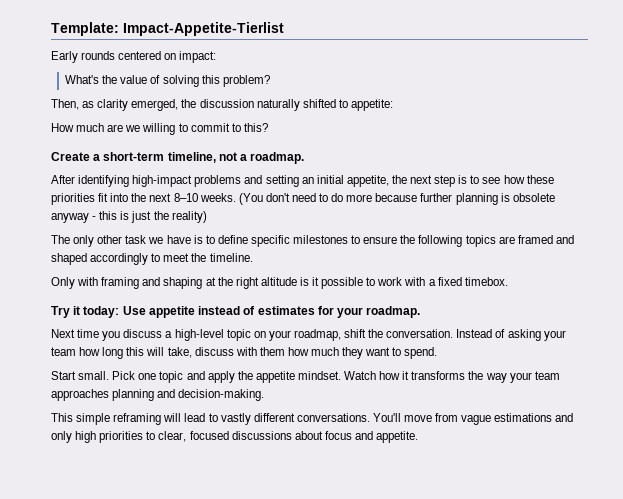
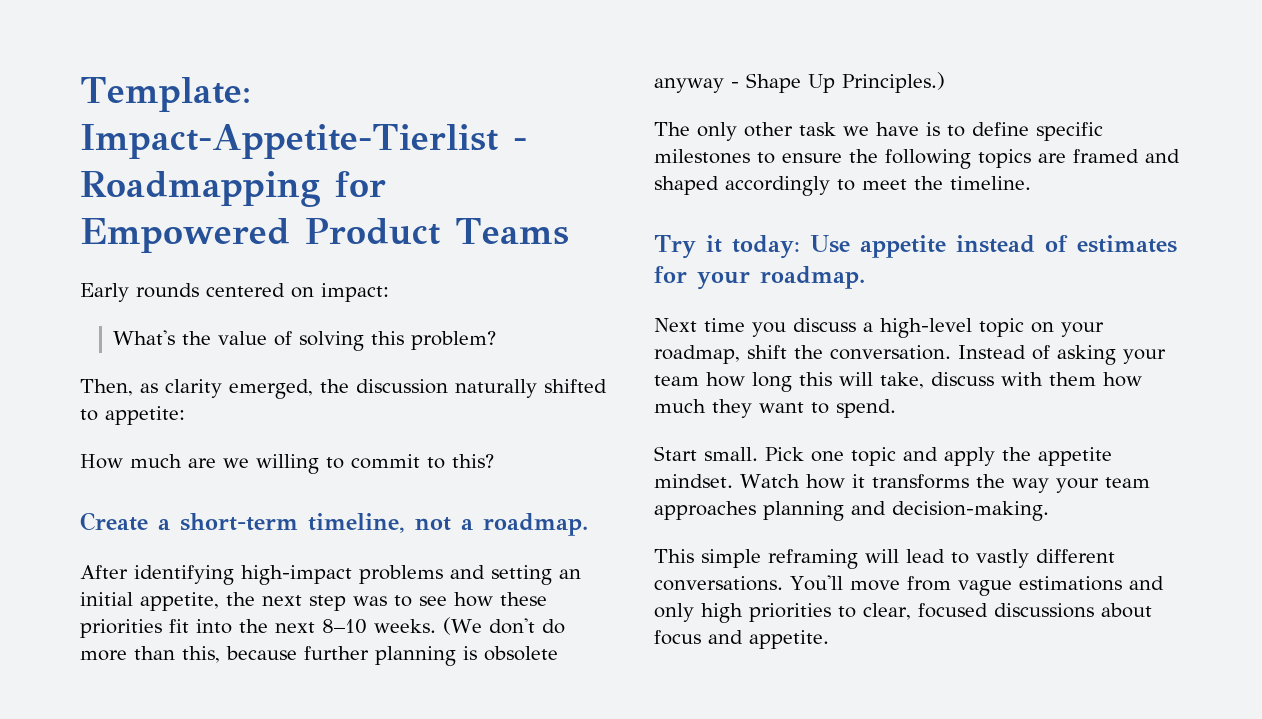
- Template: Impact-Appetite-Tierlist
+ Template: Impact-Appetite-Tierlist - Roadmapping for Empowered Product Teams
- After identifying high-impact problems and setting an initial appetite, the next step is to see how these priorities fit into the next 8–10 weeks.
+ After identifying high-impact problems and setting an initial appetite, the next step was to see how these priorities fit into the next 8–10 weeks.
- (You don't need to do more because further planning is obsolete anyway - this is just the reality)
+ (We don't do more than this, because further planning is obsolete anyway - Shape Up Principles.)
- Only with framing and shaping at the right altitude is it possible to work with a fixed timebox.

